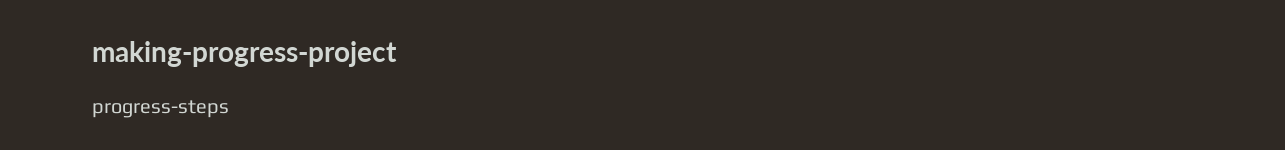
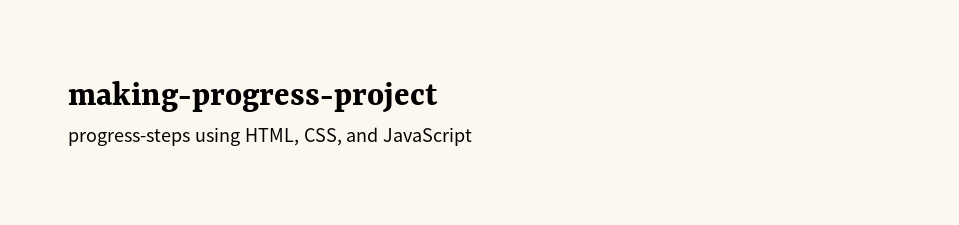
- progress-steps
+ progress-steps using HTML, CSS, and JavaScript

